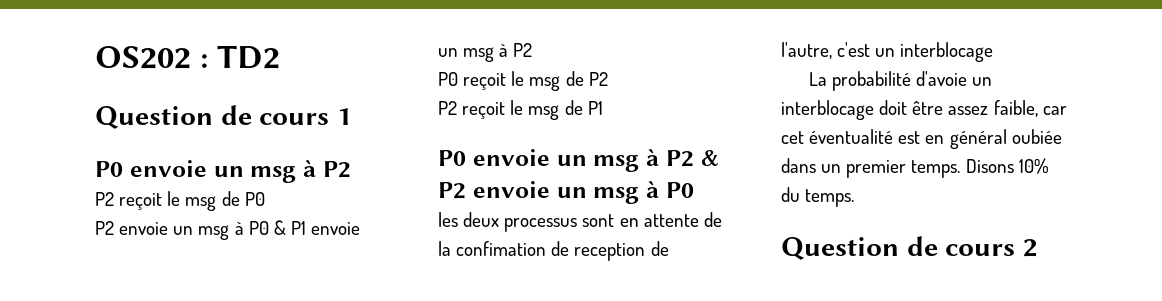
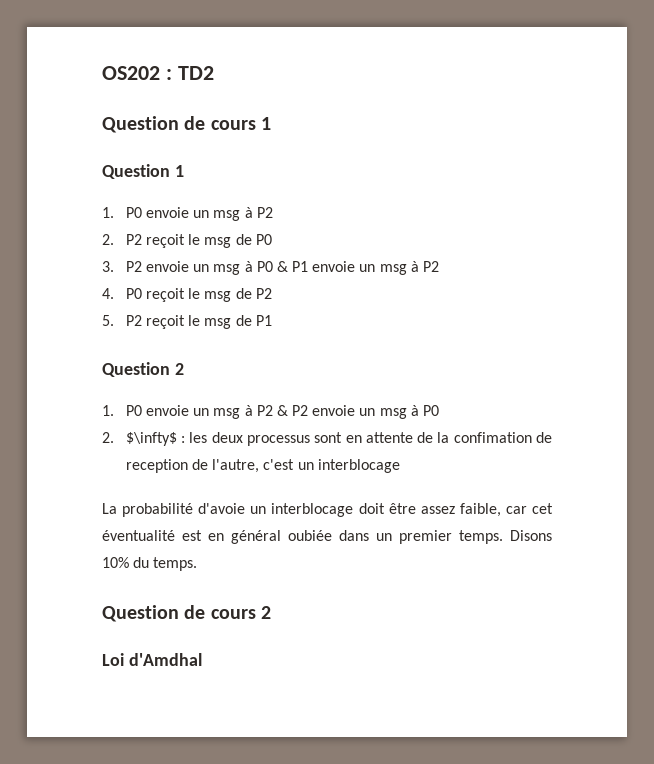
  Question de cours 1
- P0 envoie un msg à P2
+ Question 1
+ 1. P0 envoie un msg à P2
- P2 reçoit le msg de P0
+ 2. P2 reçoit le msg de P0
- P2 envoie un msg à P0 & P1 envoie un msg à P2
+ 3. P2 envoie un msg à P0 & P1 envoie un msg à P2
- P0 reçoit le msg de P2
+ 4. P0 reçoit le msg de P2
- P2 reçoit le msg de P1
+ 5. P2 reçoit le msg de P1
- P0 envoie un msg à P2 & P2 envoie un msg à P0
+ Question 2
+ 1. P0 envoie un msg à P2 & P2 envoie un msg à P0
- les deux processus sont en attente de la confimation de reception de l'autre, c'est un interblocage
+ 2. $\infty$ : les deux processus sont en attente de la confimation de reception de l'autre, c'est un interblocage
+ Loi d'Amdhal

